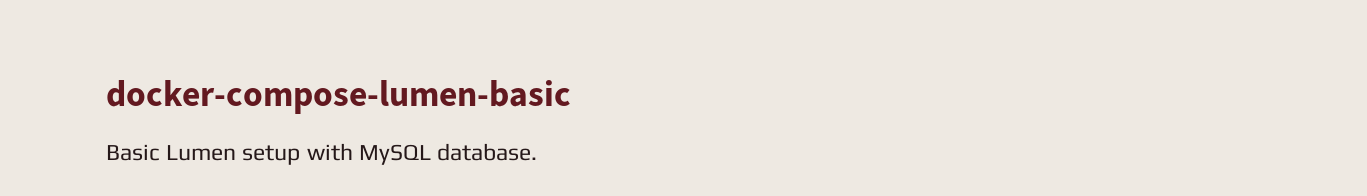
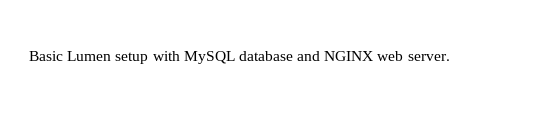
- docker-compose-lumen-basic
- Basic Lumen setup with MySQL database.
+ Basic Lumen setup with MySQL database and NGINX web server.

